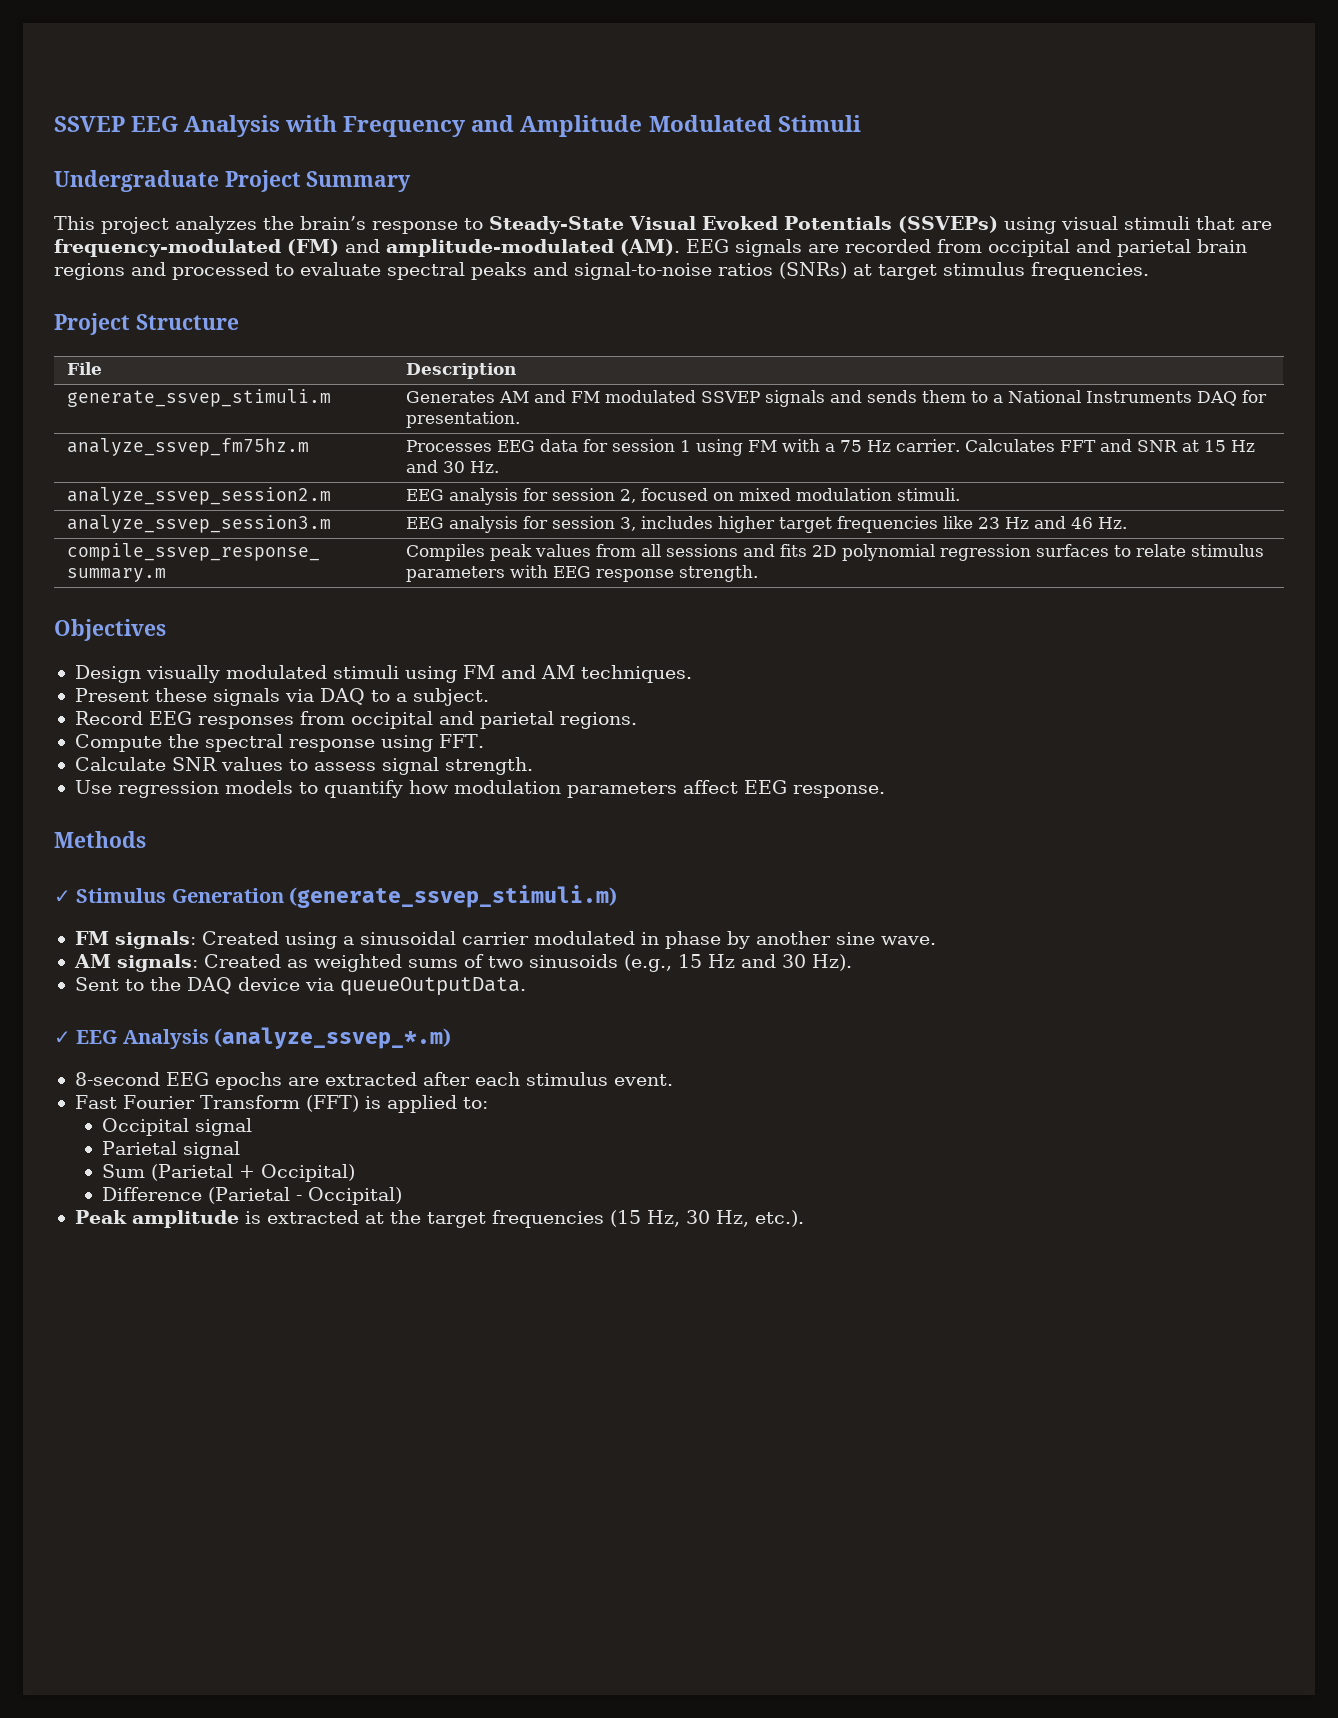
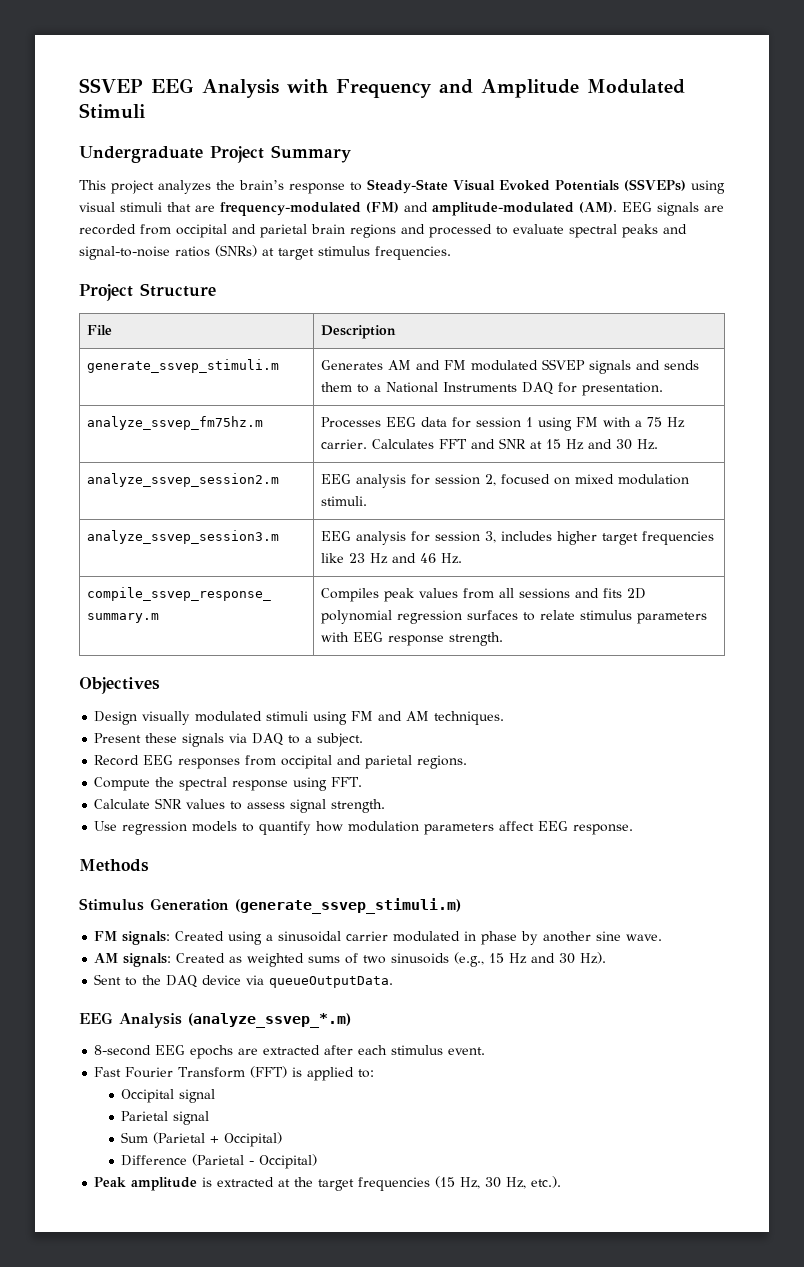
- ✓ Stimulus Generation (generate_ssvep_stimuli.m)
+ Stimulus Generation (generate_ssvep_stimuli.m)
- ✓ EEG Analysis (analyze_ssvep_*.m)
+ EEG Analysis (analyze_ssvep_*.m)

